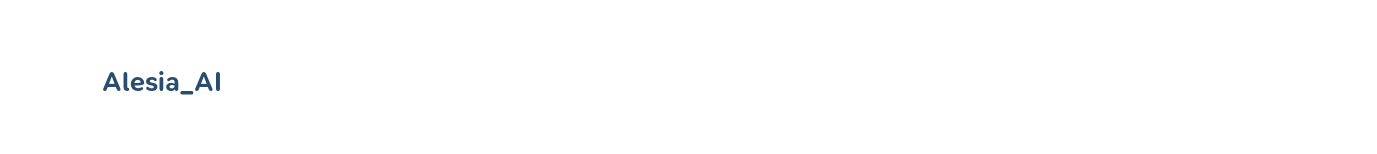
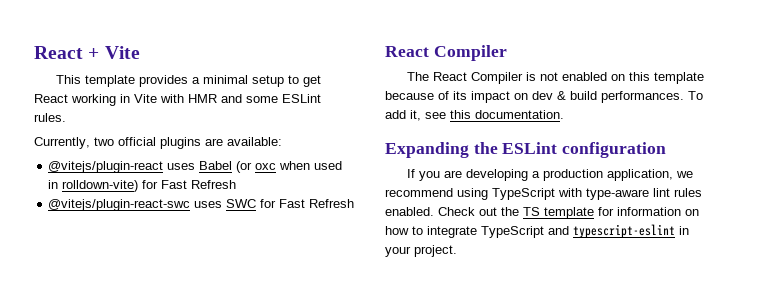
- Alesia_AI
+ React + Vite
+ This template provides a minimal setup to get React working in Vite with HMR and some ESLint rules.
+ Currently, two official plugins are available:
+ @vitejs/plugin-react uses Babel (or oxc when used in rolldown-vite) for Fast Refresh
+ @vitejs/plugin-react-swc uses SWC for Fast Refresh
+ React Compiler
+ The React Compiler is not enabled on this template because of its impact on dev & build performances. To add it, see this documentation.
+ Expanding the ESLint configuration
+ If you are developing a production application, we recommend using TypeScript with type-aware lint rules enabled. Check out the TS template for information on how to integrate TypeScript and typescript-eslint in your project.

